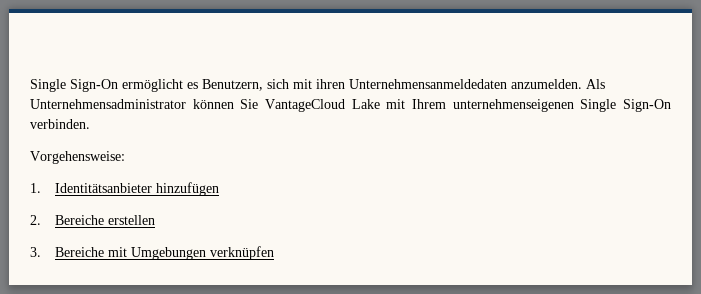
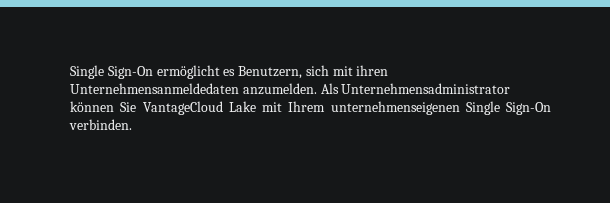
- Vorgehensweise:
- 1. Identitätsanbieter hinzufügen
- 2. Bereiche erstellen
- 3. Bereiche mit Umgebungen verknüpfen

